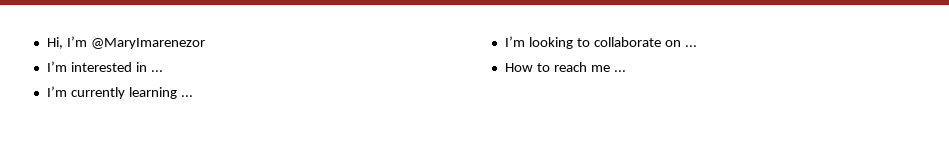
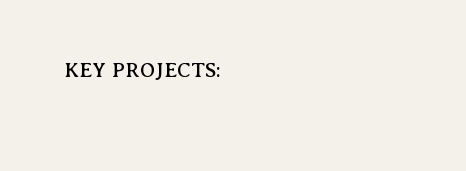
- Hi, I’m @MaryImarenezor
- I’m interested in ...
- I’m currently learning ...
- I’m looking to collaborate on ...
- How to reach me ...
+ KEY PROJECTS:

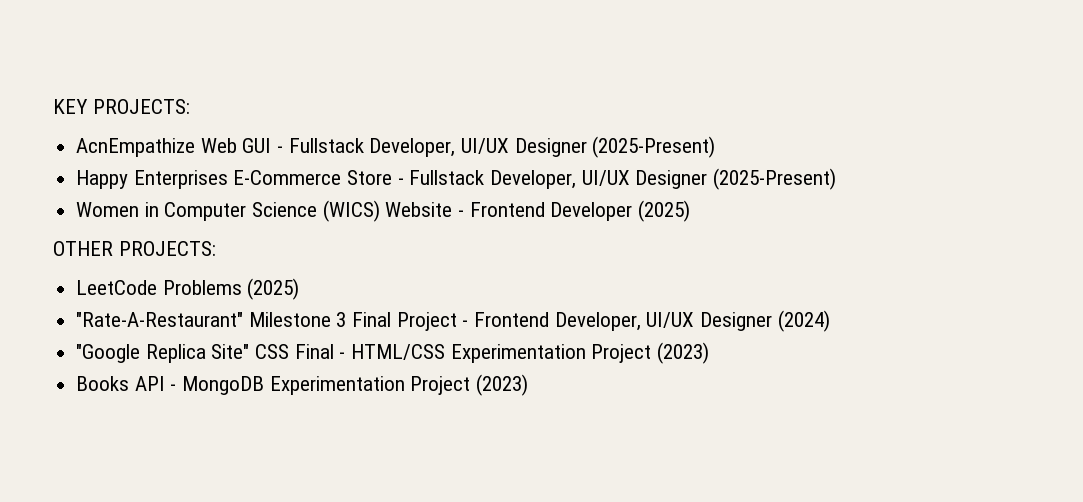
+ AcnEmpathize Web GUI - Fullstack Developer, UI/UX Designer (2025-Present)
+ Happy Enterprises E-Commerce Store - Fullstack Developer, UI/UX Designer (2025-Present)
+ Women in Computer Science (WICS) Website - Frontend Developer (2025)
+ OTHER PROJECTS:
+ LeetCode Problems (2025)
+ "Rate-A-Restaurant" Milestone 3 Final Project - Frontend Developer, UI/UX Designer (2024)
+ "Google Replica Site" CSS Final - HTML/CSS Experimentation Project (2023)
+ Books API - MongoDB Experimentation Project (2023)

